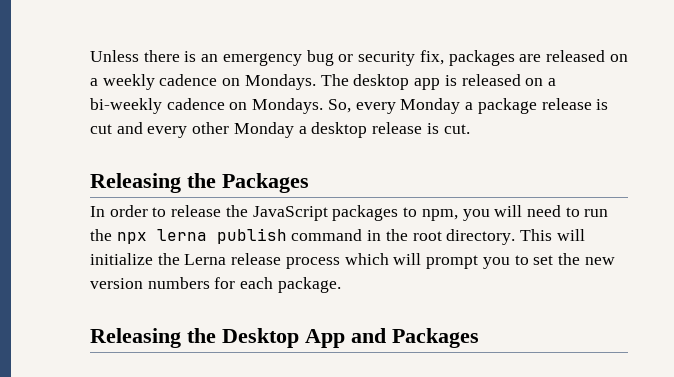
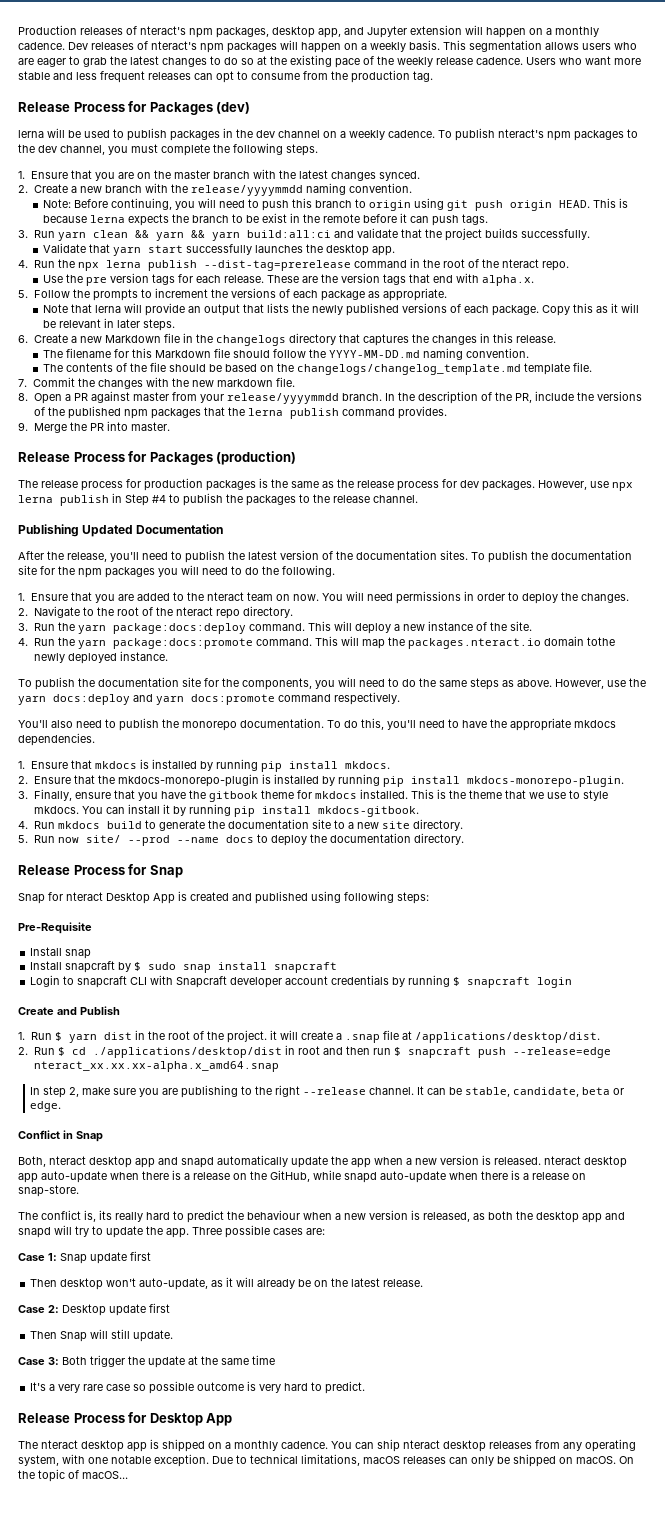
- Unless there is an emergency bug or security fix, packages are released on a weekly cadence on Mondays. The desktop app is released on a bi-weekly cadence on Mondays. So, every Monday a package release is cut and every other Monday a desktop release is cut.
- Releasing the Packages
- In order to release the JavaScript packages to npm, you will need to run the npx lerna publish command in the root directory. This will initialize the Lerna release process which will prompt you to set the new version numbers for each package.
- Releasing the Desktop App and Packages
+ Production releases of nteract's npm packages, desktop app, and Jupyter extension will happen on a monthly cadence. Dev releases of nteract's npm packages will happen on a weekly basis. This segmentation allows users who are eager to grab the latest changes to do so at the existing pace of the weekly release cadence. Users who want more stable and less frequent releases can opt to consume from the production tag.
+ Release Process for Packages (dev)
+ lerna will be used to publish packages in the dev channel on a weekly cadence. To publish nteract's npm packages to the dev channel, you must complete the following steps.
+ 1. Ensure that you are on the master branch with the latest changes synced.
+ 2. Create a new branch with the release/yyyymmdd naming convention.
+ Note: Before continuing, you will need to push this branch to origin using git push origin HEAD. This is because lerna expects the branch to be exist in the remote before it can push tags.
+ 3. Run yarn clean && yarn && yarn build:all:ci and validate that the project builds successfully.
+ Validate that yarn start successfully launches the desktop app.
+ 4. Run the npx lerna publish --dist-tag=prerelease command in the root of the nteract repo.
+ Use the pre version tags for each release. These are the version tags that end with alpha.x.
+ 5. Follow the prompts to increment the versions of each package as appropriate.
+ Note that lerna will provide an output that lists the newly published versions of each package. Copy this as it will be relevant in later steps.
+ 6. Create a new Markdown file in the changelogs directory that captures the changes in this release.
+ The filename for this Markdown file should follow the YYYY-MM-DD.md naming convention.
+ The contents of the file should be based on the changelogs/changelog_template.md template file.
+ 7. Commit the changes with the new markdown file.
+ 8. Open a PR against master from your release/yyyymmdd branch. In the description of the PR, include the versions of the published npm packages that the lerna publish command provides.
+ 9. Merge the PR into master.
+ Release Process for Packages (production)
+ The release process for production packages is the same as the release process for dev packages. However, use npx lerna publish in Step #4 to publish the packages to the release channel.
+ Publishing Updated Documentation
+ After the release, you'll need to publish the latest version of the documentation sites. To publish the documentation site for the npm packages you will need to do the following.
+ 1. Ensure that you are added to the nteract team on now. You will need permissions in order to deploy the changes.
+ 2. Navigate to the root of the nteract repo directory.
+ 3. Run the yarn package:docs:deploy command. This will deploy a new instance of the site.
+ 4. Run the yarn package:docs:promote command. This will map the packages.nteract.io domain tothe newly deployed instance.
+ To publish the documentation site for the components, you will need to do the same steps as above. However, use the yarn docs:deploy and yarn docs:promote command respectively.
+ You'll also need to publish the monorepo documentation. To do this, you'll need to have the appropriate mkdocs dependencies.
+ 1. Ensure that mkdocs is installed by running pip install mkdocs.
+ 2. Ensure that the mkdocs-monorepo-plugin is installed by running pip install mkdocs-monorepo-plugin.
+ 3. Finally, ensure that you have the gitbook theme for mkdocs installed. This is the theme that we use to style mkdocs. You can install it by running pip install mkdocs-gitbook.
+ 4. Run mkdocs build to generate the documentation site to a new site directory.
+ 5. Run now site/ --prod --name docs to deploy the documentation directory.
+ Release Process for Snap
+ Snap for nteract Desktop App is created and published using following steps:
+ Pre-Requisite
+ Install snap
+ Install snapcraft by $ sudo snap install snapcraft
+ Login to snapcraft CLI with Snapcraft developer account credentials by running $ snapcraft login
+ Create and Publish
+ 1. Run $ yarn dist in the root of the project. it will create a .snap file at /applications/desktop/dist.
+ 2. Run $ cd ./applications/desktop/dist in root and then run $ snapcraft push --release=edge nteract_xx.xx.xx-alpha.x_amd64.snap
+ In step 2, make sure you are publishing to the right --release channel. It can be stable, candidate, beta or edge.
+ Conflict in Snap
+ Both, nteract desktop app and snapd automatically update the app when a new version is released. nteract desktop app auto-update when there is a release on the GitHub, while snapd auto-update when there is a release on snap-store.
+ The conflict is, its really hard to predict the behaviour when a new version is released, as both the desktop app and snapd will try to update the app. Three possible cases are:
+ Case 1: Snap update first
+ Then desktop won't auto-update, as it will already be on the latest release.
+ Case 2: Desktop update first
+ Then Snap will still update.
+ Case 3: Both trigger the update at the same time
+ It's a very rare case so possible outcome is very hard to predict.
+ Release Process for Desktop App
+ The nteract desktop app is shipped on a monthly cadence. You can ship nteract desktop releases from any operating system, with one notable exception. Due to technical limitations, macOS releases can only be shipped on macOS. On the topic of macOS...

